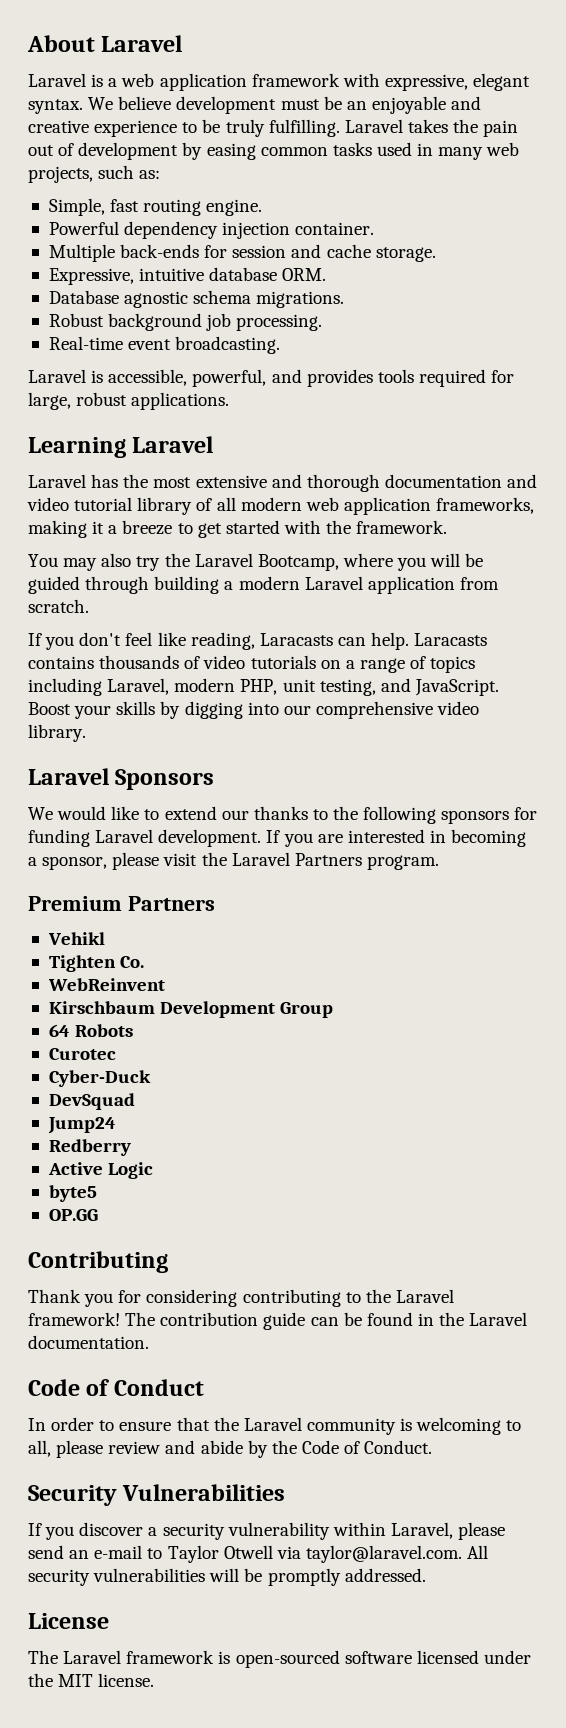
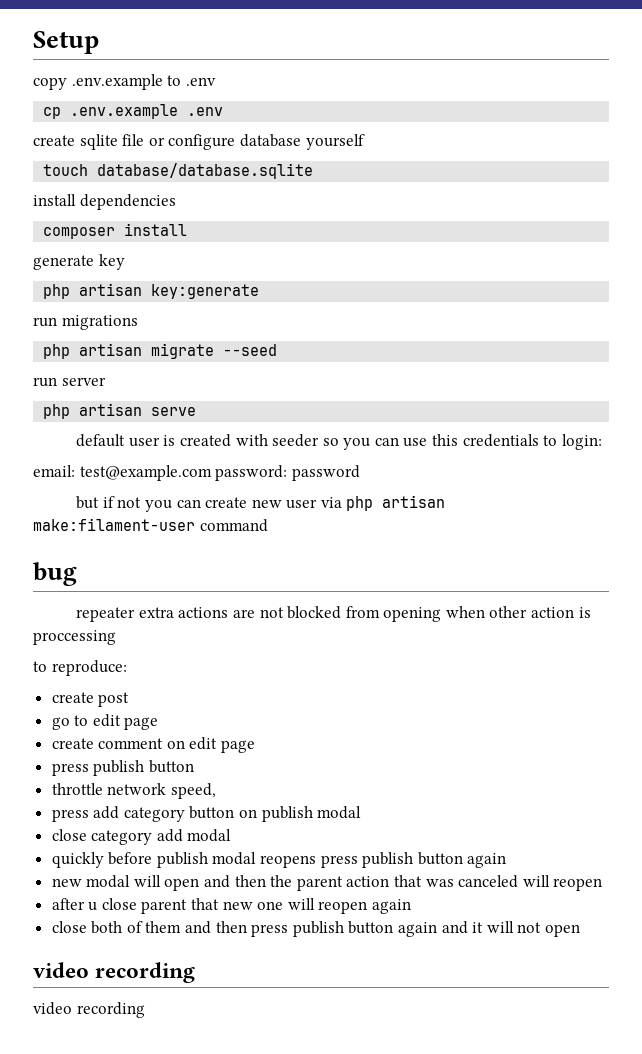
- About Laravel
- Laravel is a web application framework with expressive, elegant syntax. We believe development must be an enjoyable and creative experience to be truly fulfilling. Laravel takes the pain out of development by easing common tasks used in many web projects, such as:
- Simple, fast routing engine.
- Powerful dependency injection container.
- Multiple back-ends for session and cache storage.
- Expressive, intuitive database ORM.
- Database agnostic schema migrations.
- Robust background job processing.
- Real-time event broadcasting.
- Laravel is accessible, powerful, and provides tools required for large, robust applications.
- Learning Laravel
- Laravel has the most extensive and thorough documentation and video tutorial library of all modern web application frameworks, making it a breeze to get started with the framework.
- You may also try the Laravel Bootcamp, where you will be guided through building a modern Laravel application from scratch.
- If you don't feel like reading, Laracasts can help. Laracasts contains thousands of video tutorials on a range of topics including Laravel, modern PHP, unit testing, and JavaScript. Boost your skills by digging into our comprehensive video library.
- Laravel Sponsors
- We would like to extend our thanks to the following sponsors for funding Laravel development. If you are interested in becoming a sponsor, please visit the Laravel Partners program.
- Premium Partners
- Vehikl
- Tighten Co.
- WebReinvent
- Kirschbaum Development Group
- 64 Robots
- Curotec
- Cyber-Duck
- DevSquad
- Jump24
- Redberry
- Active Logic
- byte5
- OP.GG
- Contributing
- Thank you for considering contributing to the Laravel framework! The contribution guide can be found in the Laravel documentation.
- Code of Conduct
- In order to ensure that the Laravel community is welcoming to all, please review and abide by the Code of Conduct.
- Security Vulnerabilities
- If you discover a security vulnerability within Laravel, please send an e-mail to Taylor Otwell via taylor@laravel.com. All security vulnerabilities will be promptly addressed.
- License
- The Laravel framework is open-sourced software licensed under the MIT license.
+ Setup
+ copy .env.example to .env
+ cp .env.example .env
+ create sqlite file or configure database yourself
+ touch database/database.sqlite
+ install dependencies
+ composer install
+ generate key
+ php artisan key:generate
+ run migrations
+ php artisan migrate --seed
+ run server
+ php artisan serve
+ default user is created with seeder so you can use this credentials to login:
+ email: test@example.com password: password
+ but if not you can create new user via php artisan make:filament-user command
+ bug
+ repeater extra actions are not blocked from opening when other action is proccessing
+ to reproduce:
+ create post
+ go to edit page
+ create comment on edit page
+ press publish button
+ throttle network speed,
+ press add category button on publish modal
+ close category add modal
+ quickly before publish modal reopens press publish button again
+ new modal will open and then the parent action that was canceled will reopen
+ after u close parent that new one will reopen again
+ close both of them and then press publish button again and it will not open
+ video recording
+ video recording

